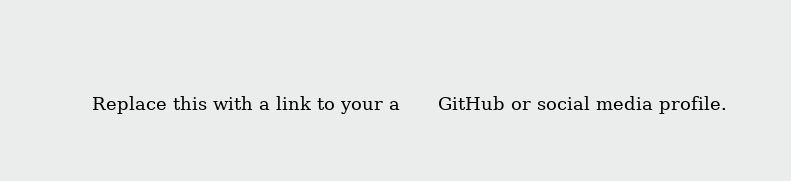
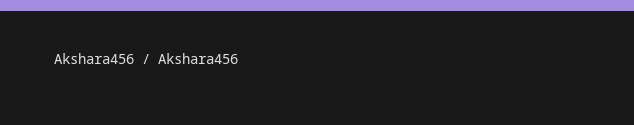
- Replace this with a link to your a GitHub or social media profile.
+ Akshara456 / Akshara456

